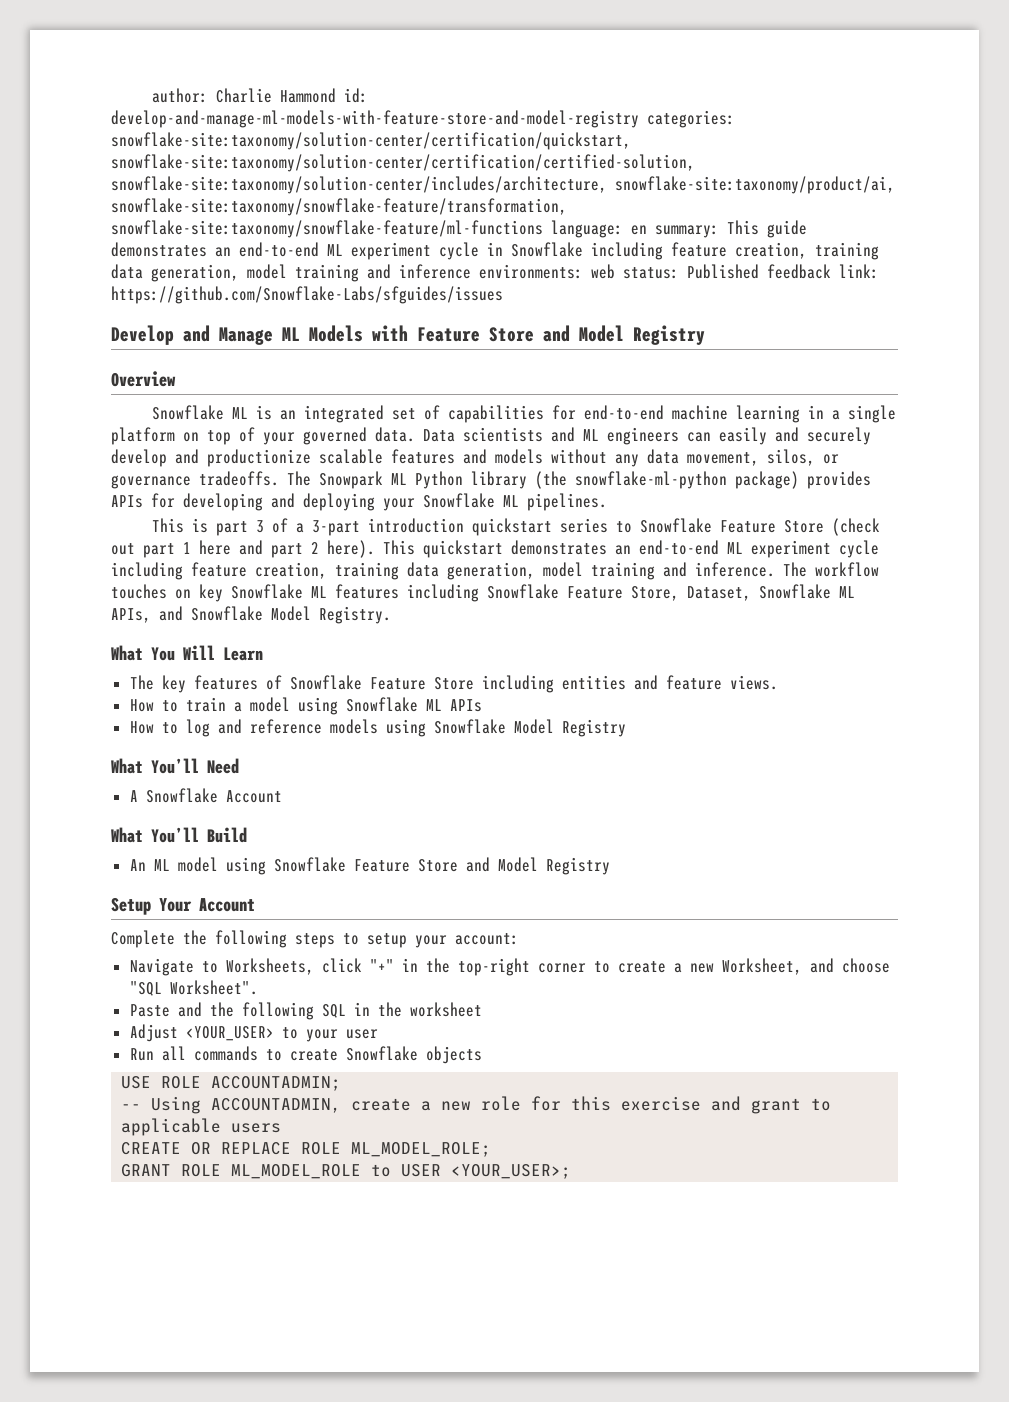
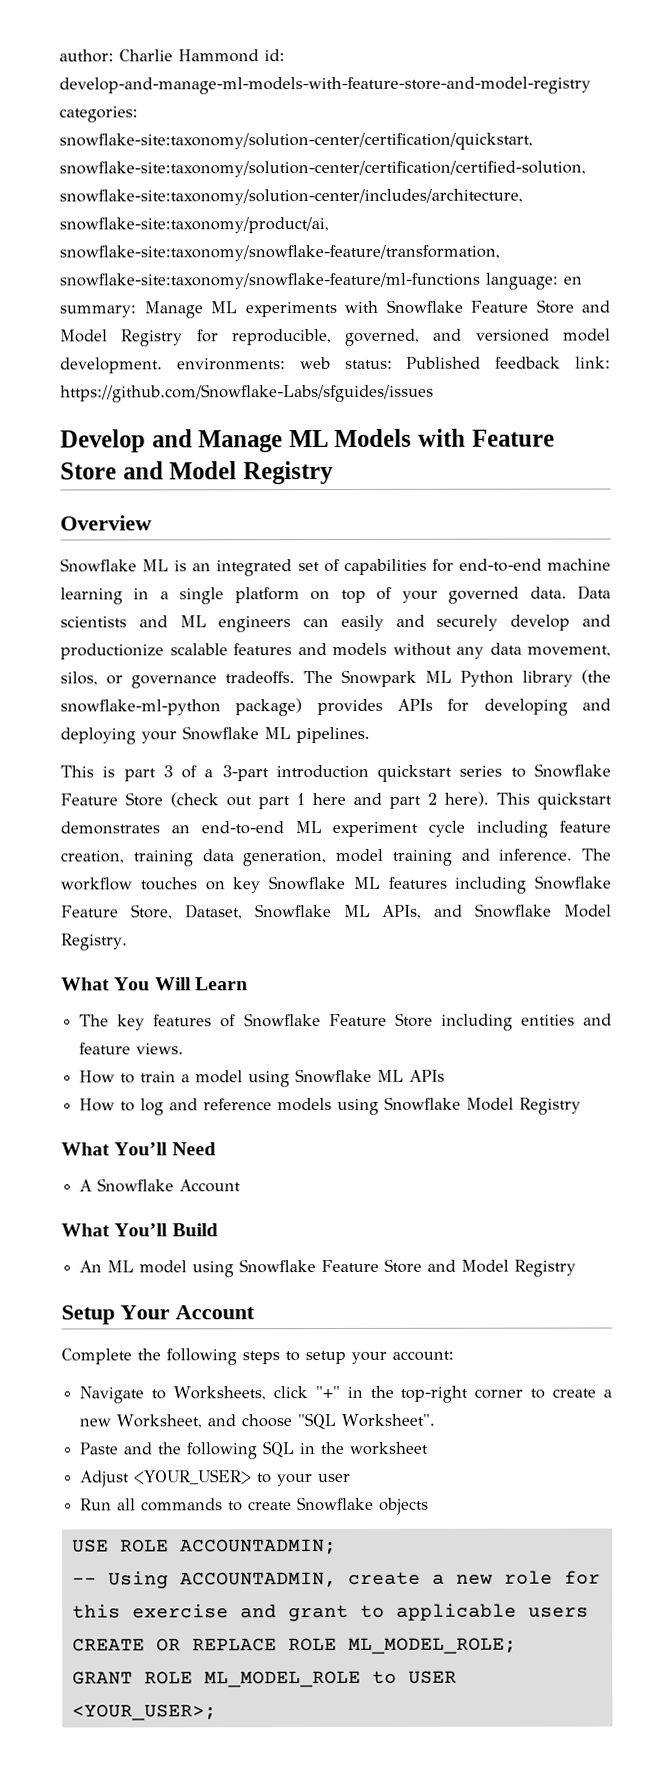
- author: Charlie Hammond id: develop-and-manage-ml-models-with-feature-store-and-model-registry categories: snowflake-site:taxonomy/solution-center/certification/quickstart, snowflake-site:taxonomy/solution-center/certification/certified-solution, snowflake-site:taxonomy/solution-center/includes/architecture, snowflake-site:taxonomy/product/ai, snowflake-site:taxonomy/snowflake-feature/transformation, snowflake-site:taxonomy/snowflake-feature/ml-functions language: en summary: This guide demonstrates an end-to-end ML experiment cycle in Snowflake including feature creation, training data generation, model training and inference environments: web status: Published feedback link: https://github.com/Snowflake-Labs/sfguides/issues
+ author: Charlie Hammond id: develop-and-manage-ml-models-with-feature-store-and-model-registry categories: snowflake-site:taxonomy/solution-center/certification/quickstart, snowflake-site:taxonomy/solution-center/certification/certified-solution, snowflake-site:taxonomy/solution-center/includes/architecture, snowflake-site:taxonomy/product/ai, snowflake-site:taxonomy/snowflake-feature/transformation, snowflake-site:taxonomy/snowflake-feature/ml-functions language: en summary: Manage ML experiments with Snowflake Feature Store and Model Registry for reproducible, governed, and versioned model development. environments: web status: Published feedback link: https://github.com/Snowflake-Labs/sfguides/issues

